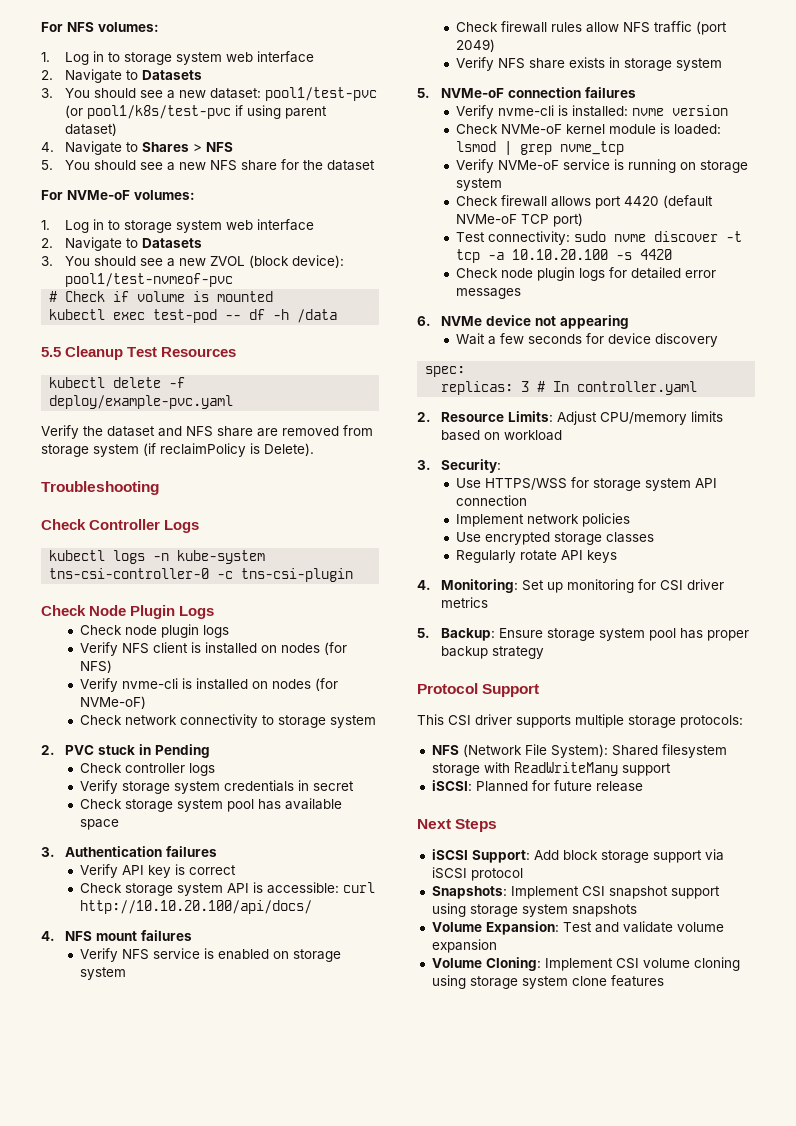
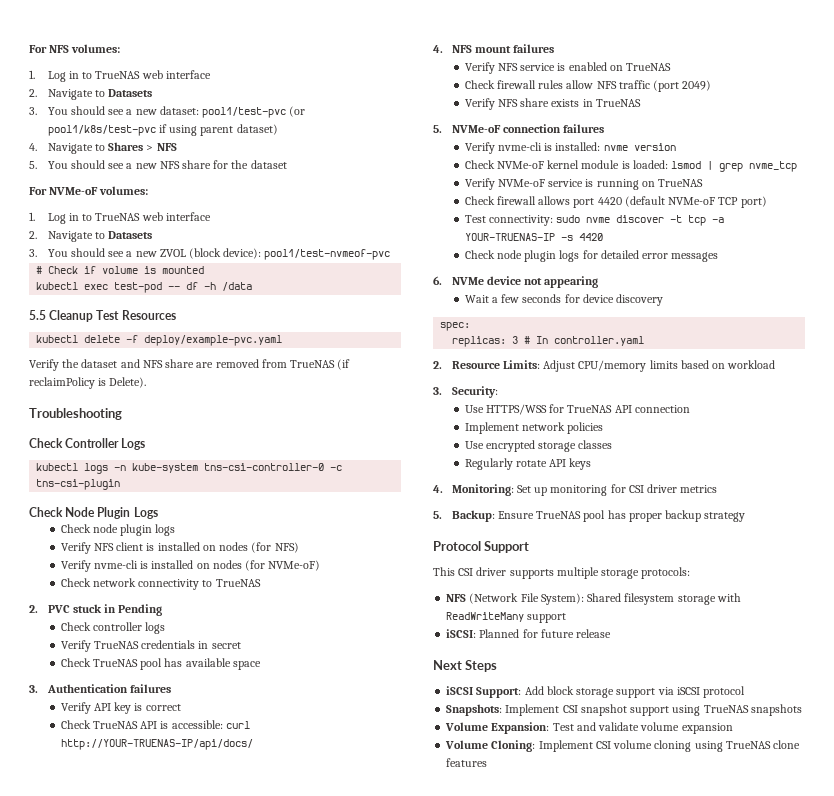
  For NFS volumes:
- 1. Log in to storage system web interface
+ 1. Log in to TrueNAS web interface
  For NVMe-oF volumes:
- 1. Log in to storage system web interface
+ 1. Log in to TrueNAS web interface
- Verify the dataset and NFS share are removed from storage system (if reclaimPolicy is Delete).
+ Verify the dataset and NFS share are removed from TrueNAS (if reclaimPolicy is Delete).
- Check network connectivity to storage system
+ Check network connectivity to TrueNAS
- Verify storage system credentials in secret
+ Verify TrueNAS credentials in secret
- Check storage system pool has available space
+ Check TrueNAS pool has available space
- Check storage system API is accessible: curl http://10.10.20.100/api/docs/
+ Check TrueNAS API is accessible: curl http://YOUR-TRUENAS-IP/api/docs/
- Verify NFS service is enabled on storage system
+ Verify NFS service is enabled on TrueNAS
- Verify NFS share exists in storage system
+ Verify NFS share exists in TrueNAS
- Verify NVMe-oF service is running on storage system
+ Verify NVMe-oF service is running on TrueNAS
- Test connectivity: sudo nvme discover -t tcp -a 10.10.20.100 -s 4420
+ Test connectivity: sudo nvme discover -t tcp -a YOUR-TRUENAS-IP -s 4420
- Use HTTPS/WSS for storage system API connection
+ Use HTTPS/WSS for TrueNAS API connection
- 5. Backup: Ensure storage system pool has proper backup strategy
+ 5. Backup: Ensure TrueNAS pool has proper backup strategy
- Snapshots: Implement CSI snapshot support using storage system snapshots
+ Snapshots: Implement CSI snapshot support using TrueNAS snapshots
- Volume Cloning: Implement CSI volume cloning using storage system clone features
+ Volume Cloning: Implement CSI volume cloning using TrueNAS clone features

